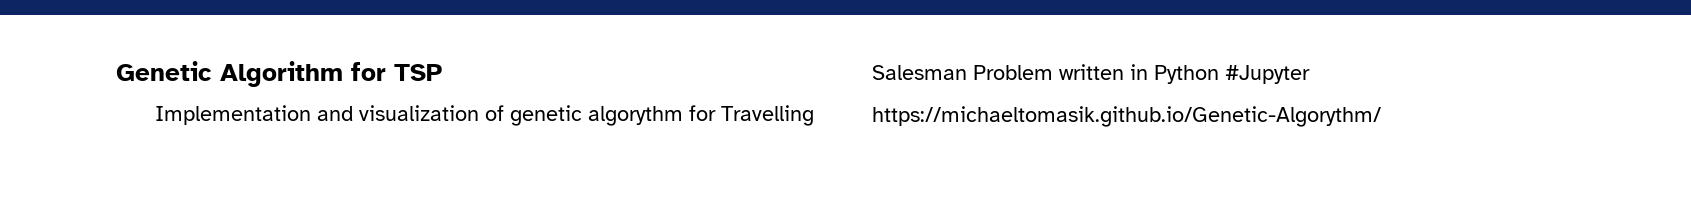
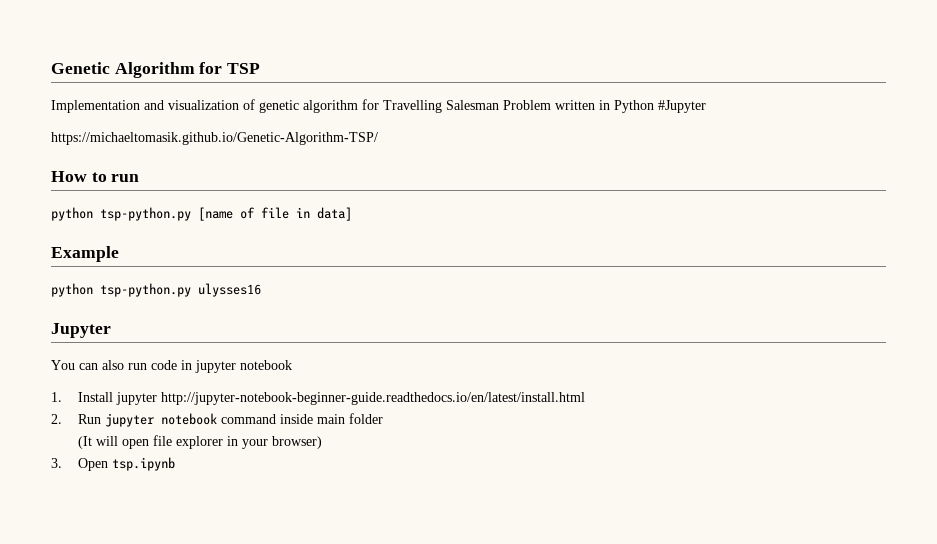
- Implementation and visualization of genetic algorythm for Travelling Salesman Problem written in Python #Jupyter
+ Implementation and visualization of genetic algorithm for Travelling Salesman Problem written in Python #Jupyter
- https://michaeltomasik.github.io/Genetic-Algorythm/
+ https://michaeltomasik.github.io/Genetic-Algorithm-TSP/
+ How to run
+ python tsp-python.py [name of file in data]
+ Example
+ python tsp-python.py ulysses16
+ Jupyter
+ You can also run code in jupyter notebook
+ 1. Install jupyter http://jupyter-notebook-beginner-guide.readthedocs.io/en/latest/install.html
+ 2. Run jupyter notebook command inside main folder
+ (It will open file explorer in your browser)
+ 3. Open tsp.ipynb

